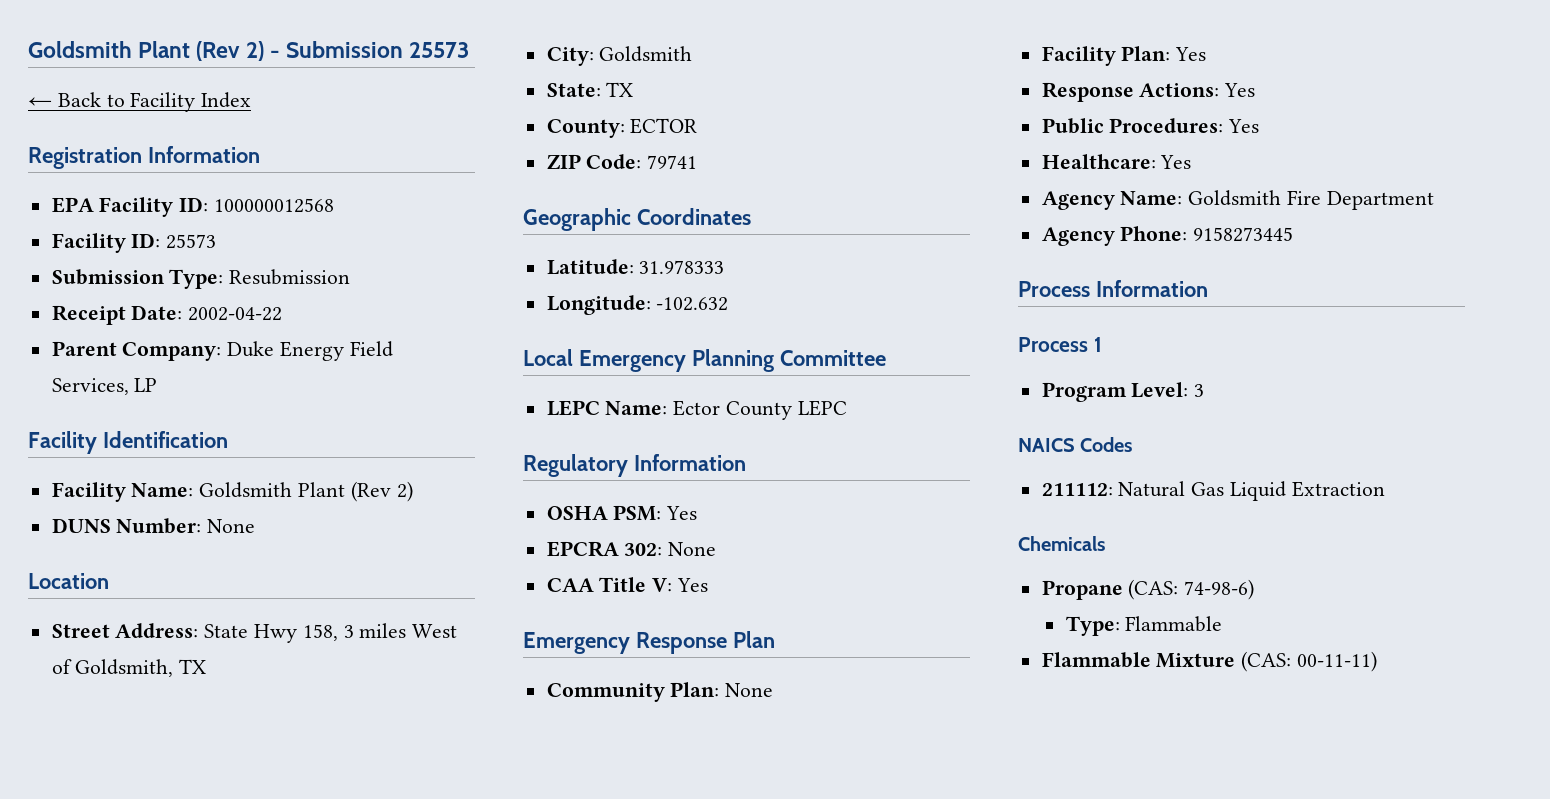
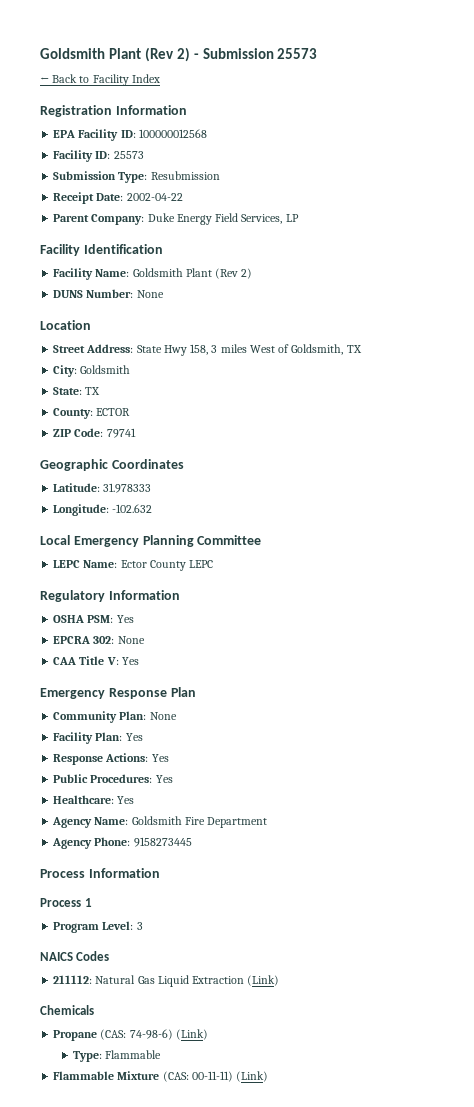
- 211112: Natural Gas Liquid Extraction
+ 211112: Natural Gas Liquid Extraction (Link)
- Propane (CAS: 74-98-6)
+ Propane (CAS: 74-98-6) (Link)
- Flammable Mixture (CAS: 00-11-11)
+ Flammable Mixture (CAS: 00-11-11) (Link)

